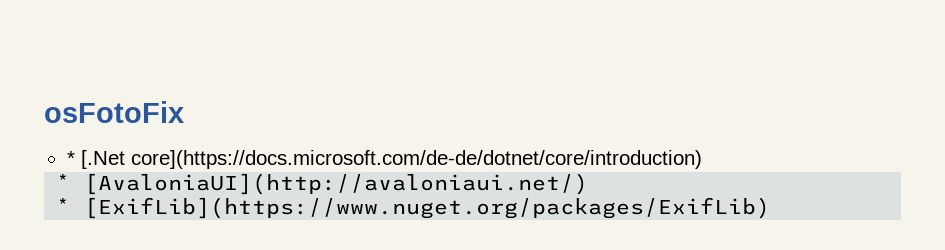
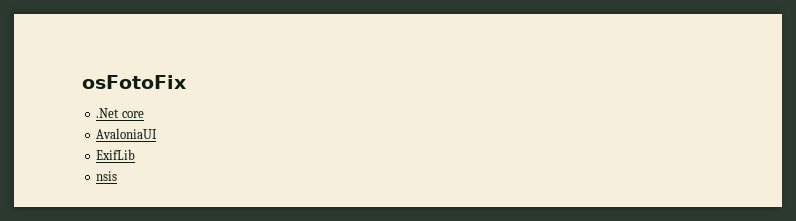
- * [.Net core](https://docs.microsoft.com/de-de/dotnet/core/introduction)
- * [AvaloniaUI](http://avaloniaui.net/)
- * [ExifLib](https://www.nuget.org/packages/ExifLib)
+ .Net core
+ AvaloniaUI
+ ExifLib
+ nsis

